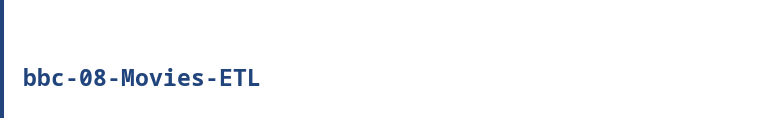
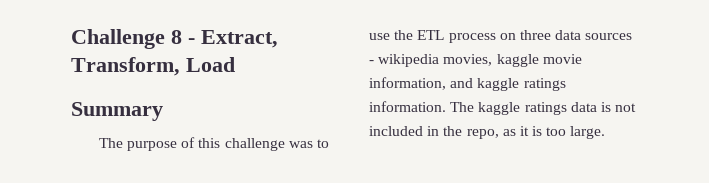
- bbc-08-Movies-ETL
+ Challenge 8 - Extract, Transform, Load
+ Summary
+ The purpose of this challenge was to use the ETL process on three data sources - wikipedia movies, kaggle movie information, and kaggle ratings information. The kaggle ratings data is not included in the repo, as it is too large.

